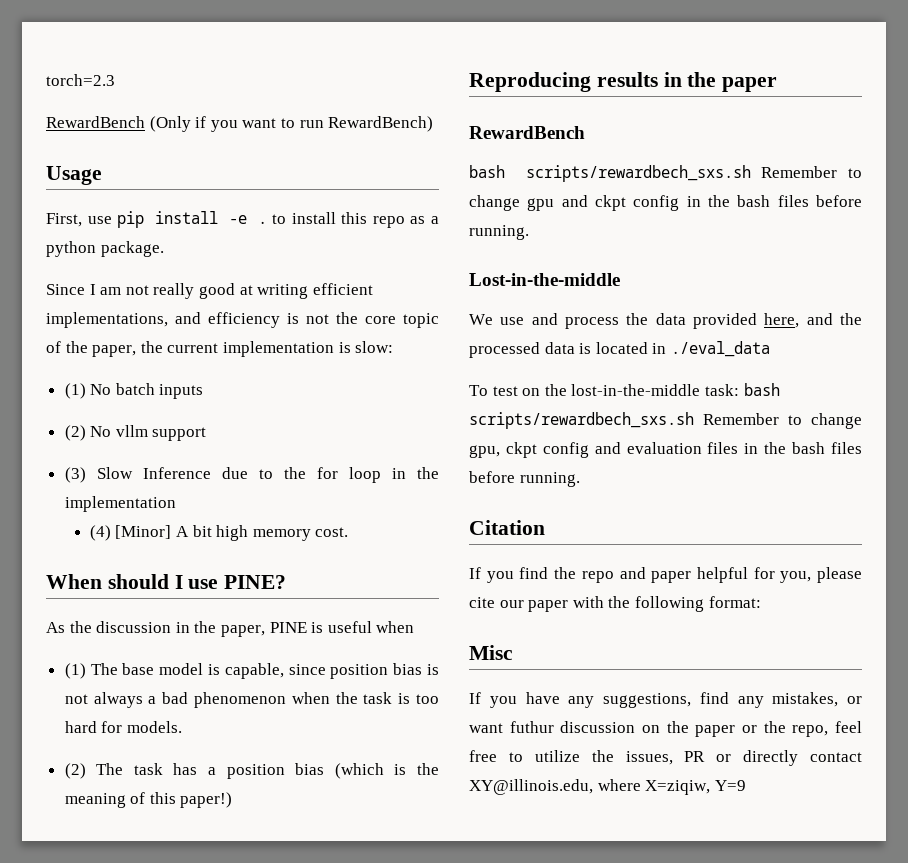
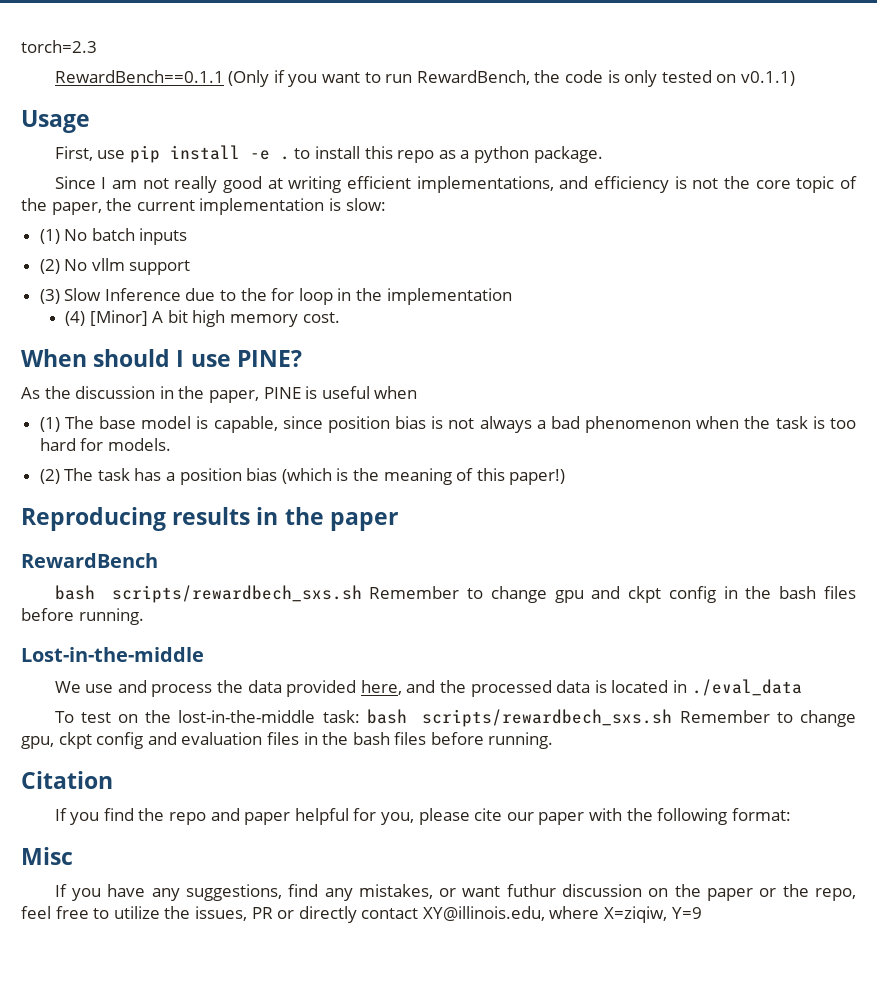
- RewardBench (Only if you want to run RewardBench)
+ RewardBench==0.1.1 (Only if you want to run RewardBench, the code is only tested on v0.1.1)

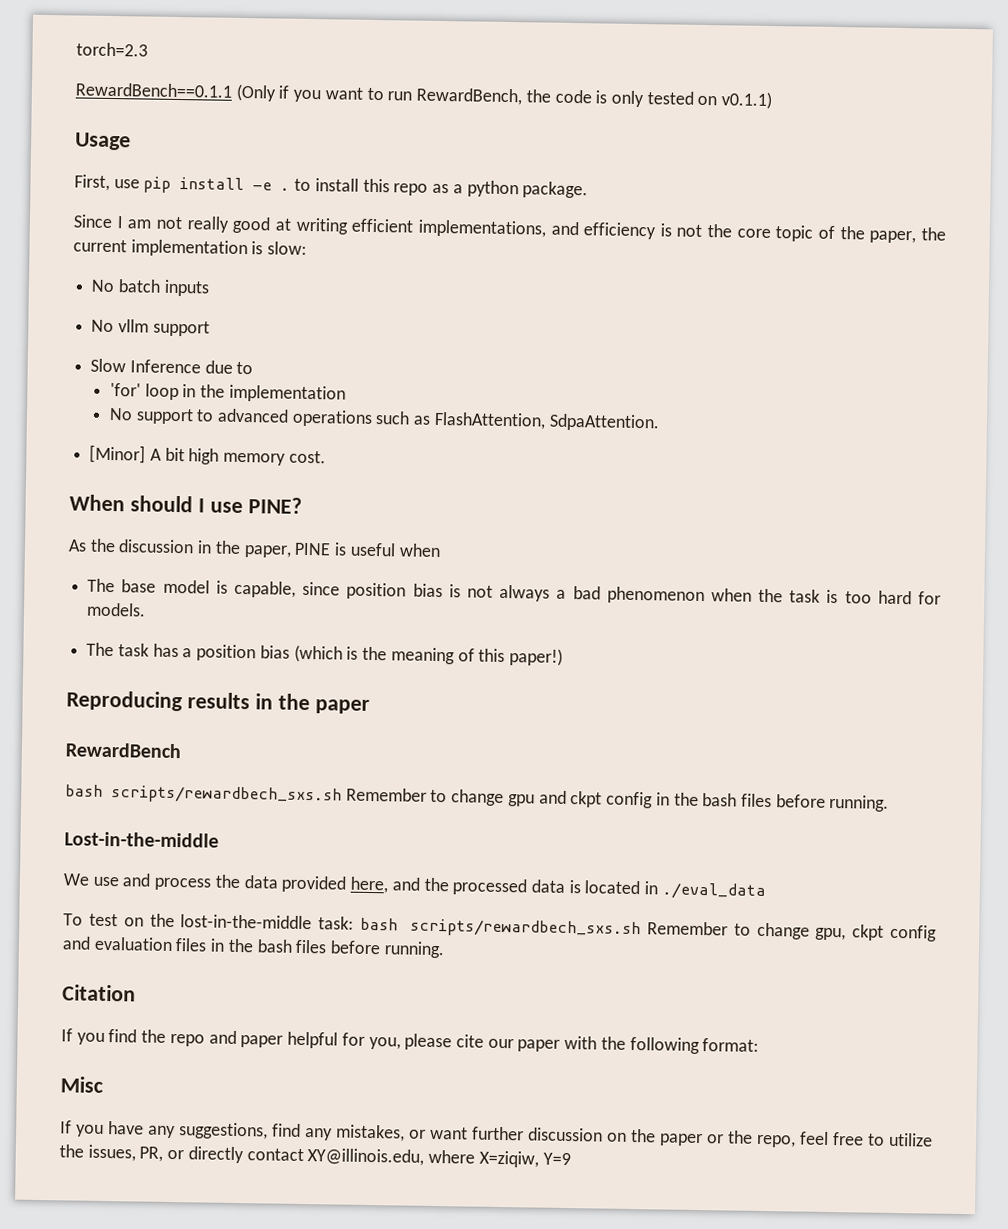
- (1) No batch inputs
+ No batch inputs
- (2) No vllm support
+ No vllm support
- (3) Slow Inference due to the for loop in the implementation
+ Slow Inference due to
+ 'for' loop in the implementation
- (4) [Minor] A bit high memory cost.
+ No support to advanced operations such as FlashAttention, SdpaAttention.
+ [Minor] A bit high memory cost.
- (1) The base model is capable, since position bias is not always a bad phenomenon when the task is too hard for models.
+ The base model is capable, since position bias is not always a bad phenomenon when the task is too hard for models.
- (2) The task has a position bias (which is the meaning of this paper!)
+ The task has a position bias (which is the meaning of this paper!)
- If you have any suggestions, find any mistakes, or want futhur discussion on the paper or the repo, feel free to utilize the issues, PR or directly contact XY@illinois.edu, where X=ziqiw, Y=9
+ If you have any suggestions, find any mistakes, or want further discussion on the paper or the repo, feel free to utilize the issues, PR, or directly contact XY@illinois.edu, where X=ziqiw, Y=9

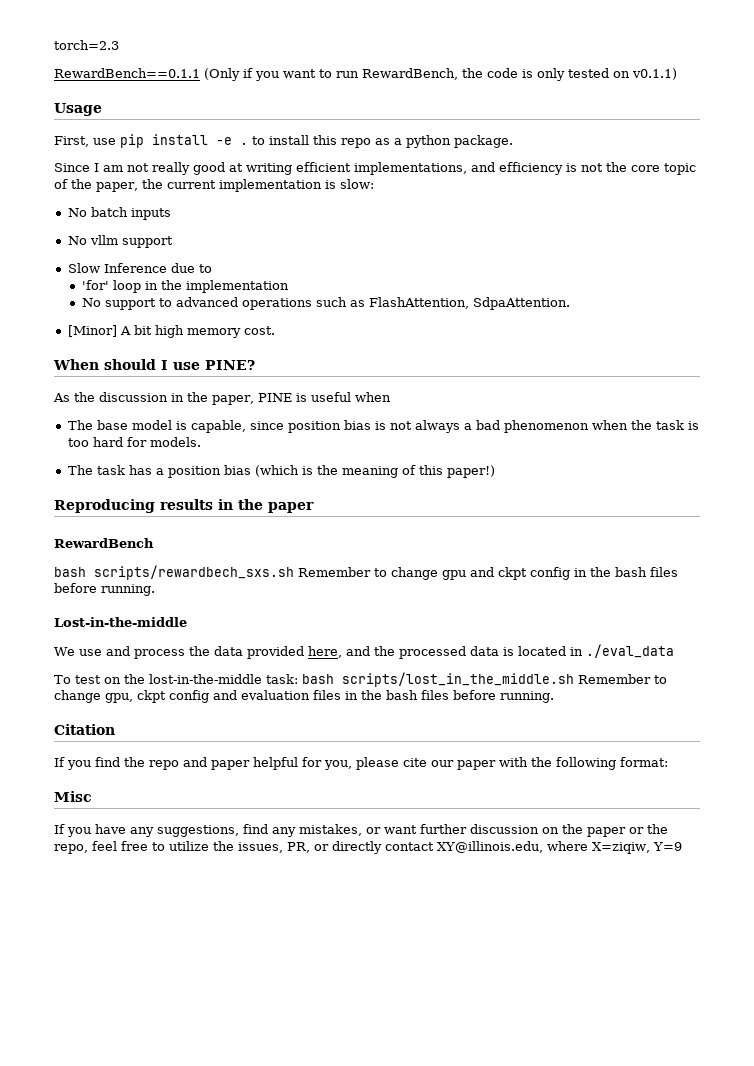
- To test on the lost-in-the-middle task: bash scripts/rewardbech_sxs.sh Remember to change gpu, ckpt config and evaluation files in the bash files before running.
+ To test on the lost-in-the-middle task: bash scripts/lost_in_the_middle.sh Remember to change gpu, ckpt config and evaluation files in the bash files before running.

